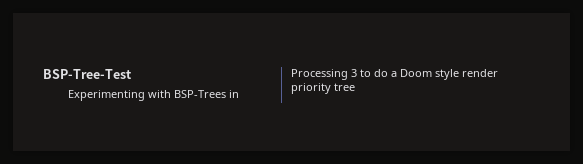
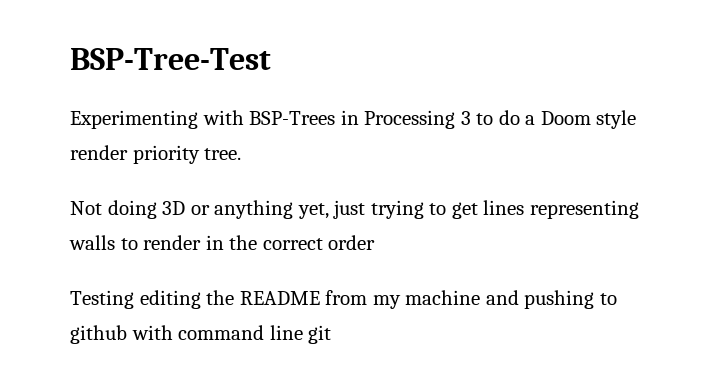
- Experimenting with BSP-Trees in Processing 3 to do a Doom style render priority tree
+ Experimenting with BSP-Trees in Processing 3 to do a Doom style render priority tree.
+ Not doing 3D or anything yet, just trying to get lines representing walls to render in the correct order
+ Testing editing the README from my machine and pushing to github with command line git

